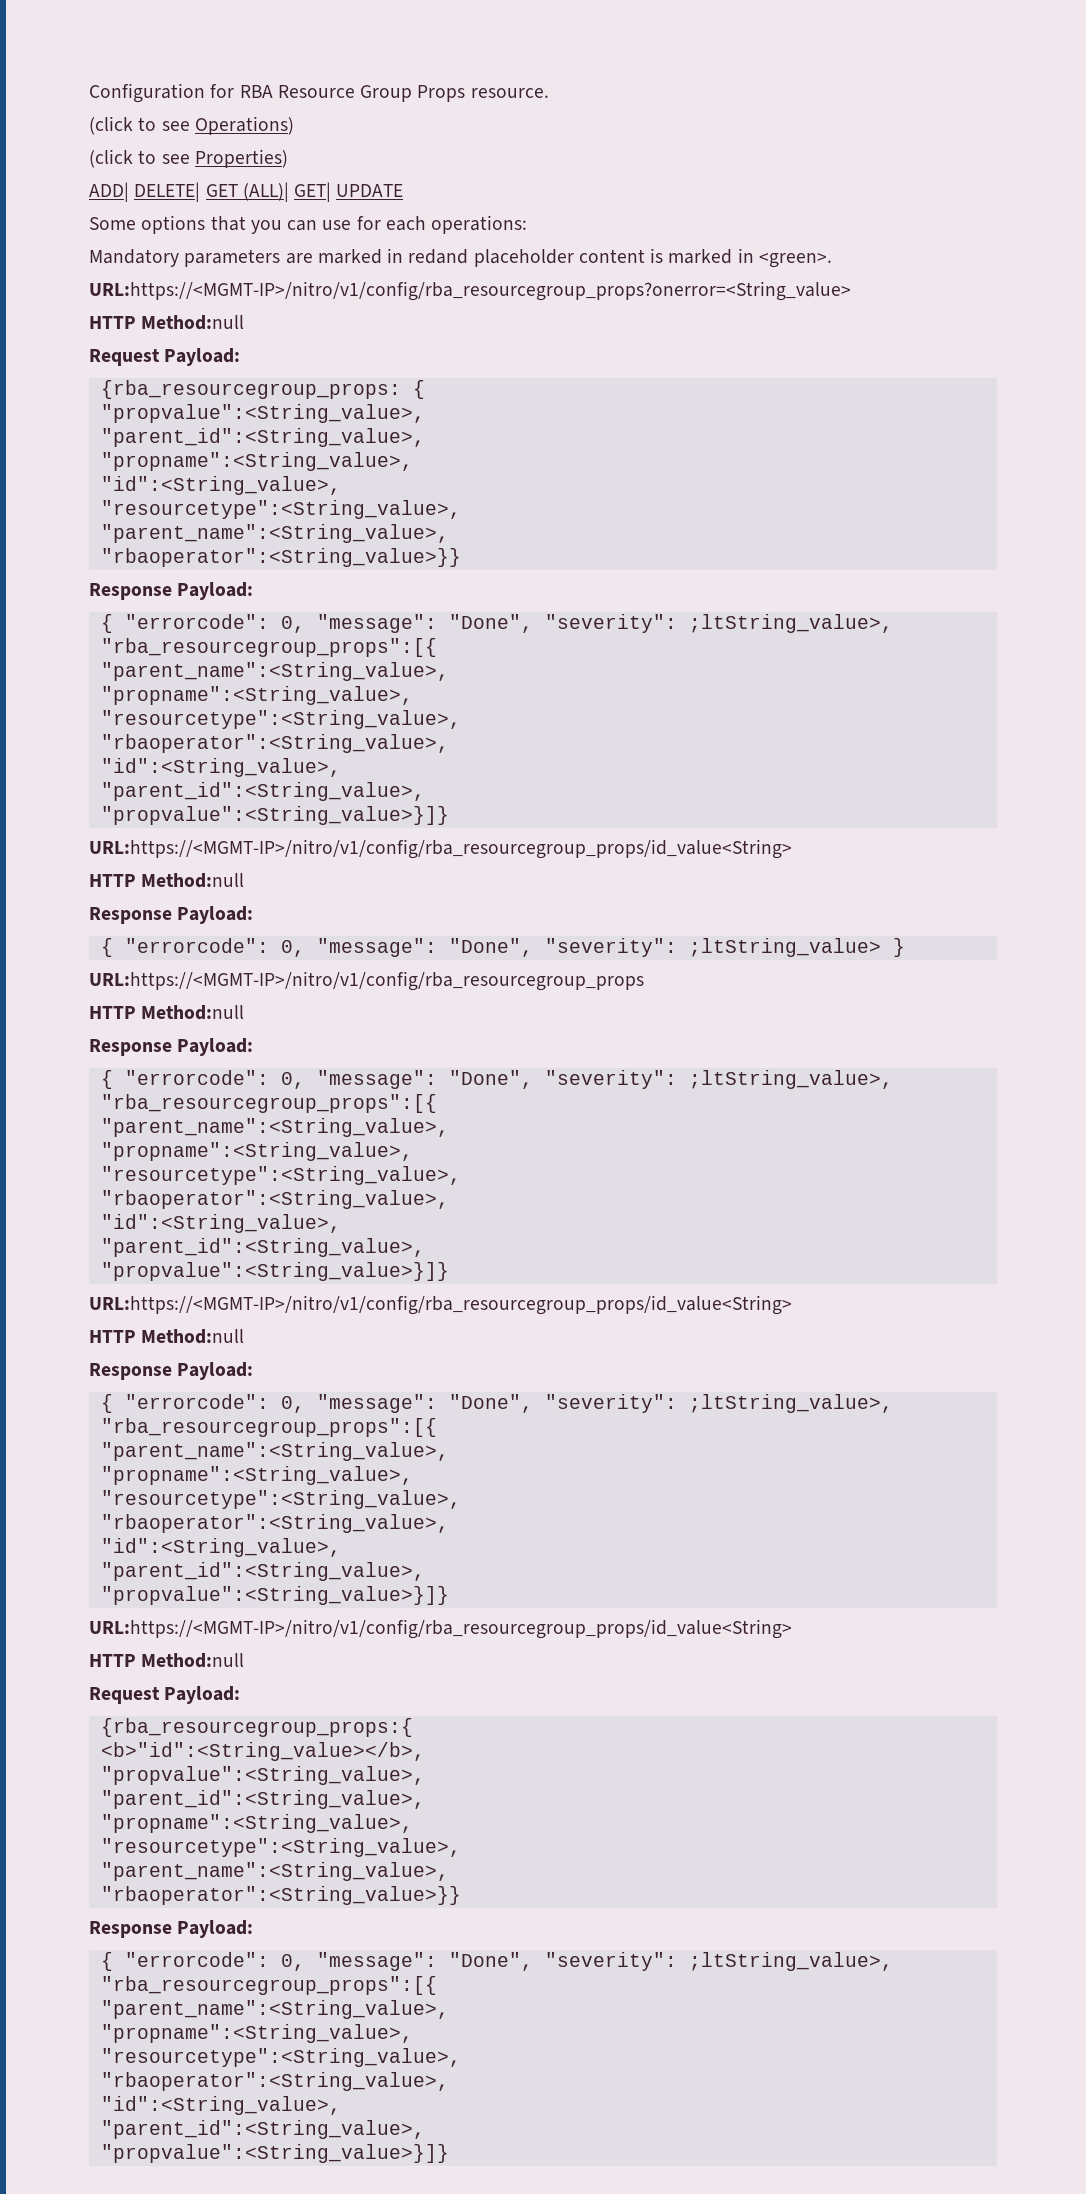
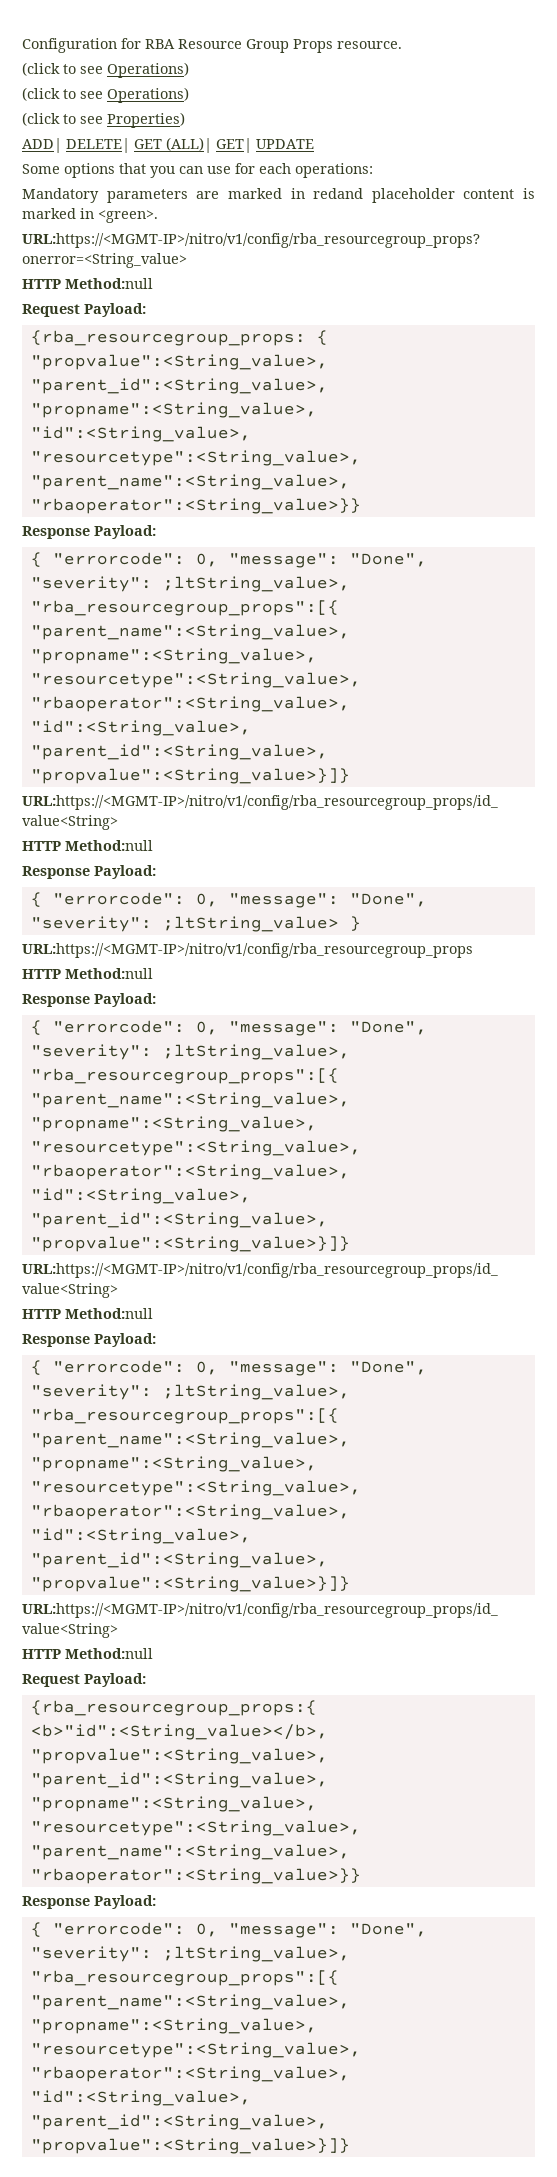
  Configuration for RBA Resource Group Props resource.
+ (click to see Operations)

